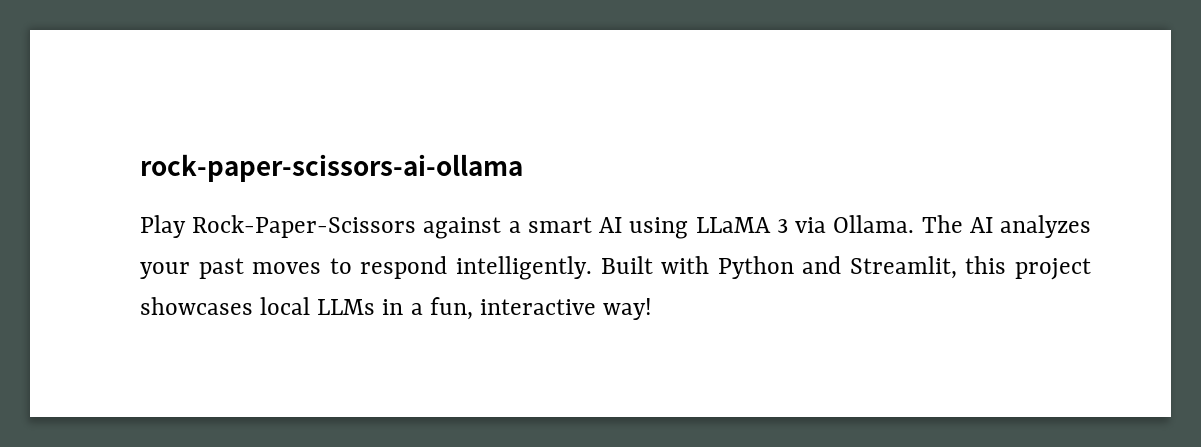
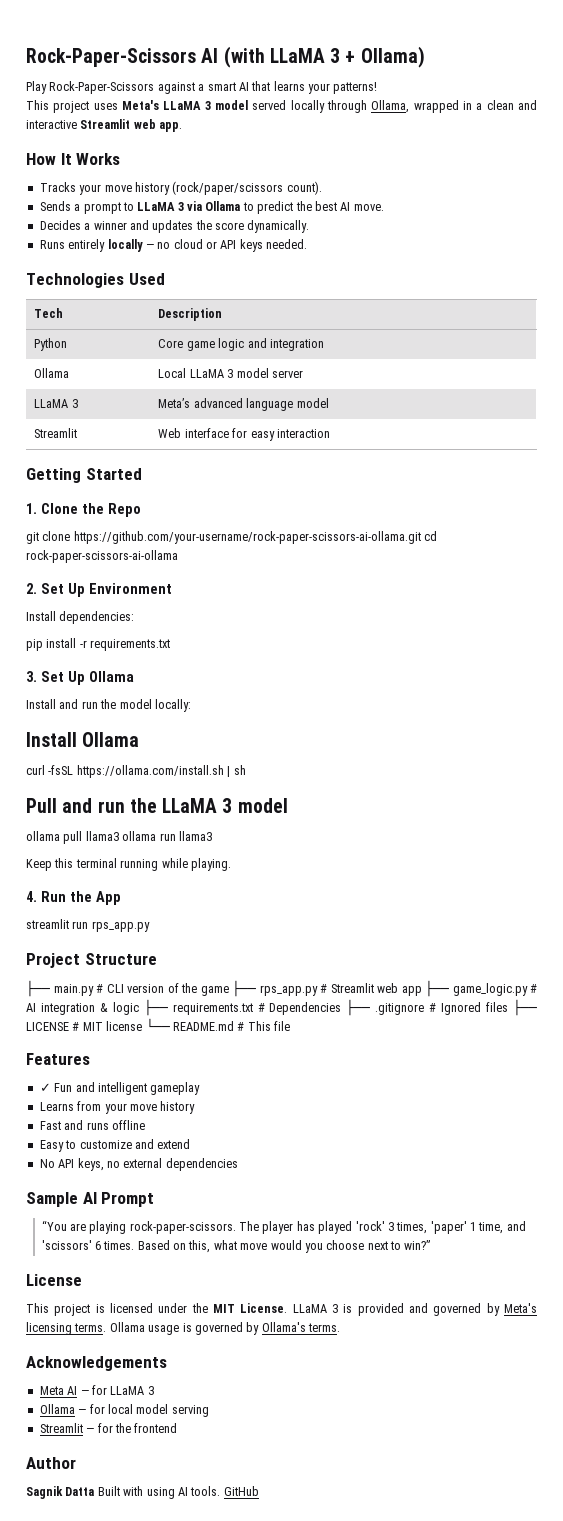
- rock-paper-scissors-ai-ollama
+ Rock-Paper-Scissors AI (with LLaMA 3 + Ollama)
- Play Rock-Paper-Scissors against a smart AI using LLaMA 3 via Ollama. The AI analyzes your past moves to respond intelligently. Built with Python and Streamlit, this project showcases local LLMs in a fun, interactive way!
+ Play Rock-Paper-Scissors against a smart AI that learns your patterns!
+ This project uses Meta's LLaMA 3 model served locally through Ollama, wrapped in a clean and interactive Streamlit web app.
+ How It Works
+ Tracks your move history (rock/paper/scissors count).
+ Sends a prompt to LLaMA 3 via Ollama to predict the best AI move.
+ Decides a winner and updates the score dynamically.
+ Runs entirely locally — no cloud or API keys needed.
+ Technologies Used
+ Tech | Description
+ Python | Core game logic and integration
+ Ollama | Local LLaMA 3 model server
+ LLaMA 3 | Meta’s advanced language model
+ Streamlit | Web interface for easy interaction
+ Getting Started
+ 1. Clone the Repo
+ git clone https://github.com/your-username/rock-paper-scissors-ai-ollama.git cd rock-paper-scissors-ai-ollama
+ 2. Set Up Environment
+ Install dependencies:
+ pip install -r requirements.txt
+ 3. Set Up Ollama
+ Install and run the model locally:
+ Install Ollama
+ curl -fsSL https://ollama.com/install.sh | sh
+ Pull and run the LLaMA 3 model
+ ollama pull llama3 ollama run llama3
+ Keep this terminal running while playing.
+ 4. Run the App
+ streamlit run rps_app.py
+ Project Structure
+ ├── main.py # CLI version of the game ├── rps_app.py # Streamlit web app ├── game_logic.py # AI integration & logic ├── requirements.txt # Dependencies ├── .gitignore # Ignored files ├── LICENSE # MIT license └── README.md # This file
+ Features
+ ✓ Fun and intelligent gameplay
+ Learns from your move history
+ Fast and runs offline
+ Easy to customize and extend
+ No API keys, no external dependencies
+ Sample AI Prompt
+ “You are playing rock-paper-scissors. The player has played 'rock' 3 times, 'paper' 1 time, and 'scissors' 6 times. Based on this, what move would you choose next to win?”
+ License
+ This project is licensed under the MIT License. LLaMA 3 is provided and governed by Meta's licensing terms. Ollama usage is governed by Ollama's terms.
+ Acknowledgements
+ Meta AI — for LLaMA 3
+ Ollama — for local model serving
+ Streamlit — for the frontend
+ Author
+ Sagnik Datta Built with using AI tools. GitHub

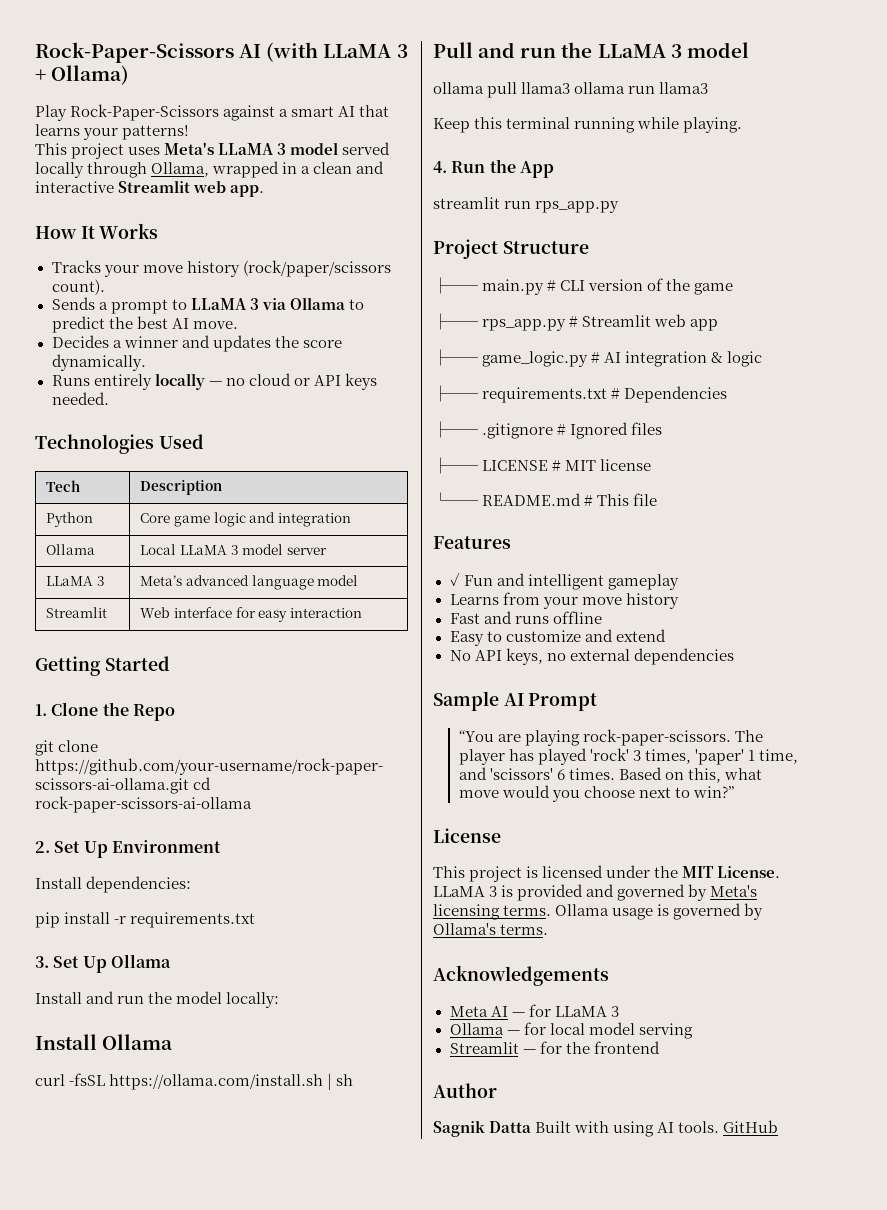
- ├── main.py # CLI version of the game ├── rps_app.py # Streamlit web app ├── game_logic.py # AI integration & logic ├── requirements.txt # Dependencies ├── .gitignore # Ignored files ├── LICENSE # MIT license └── README.md # This file
+ ├── main.py # CLI version of the game
+ ├── rps_app.py # Streamlit web app
+ ├── game_logic.py # AI integration & logic
+ ├── requirements.txt # Dependencies
+ ├── .gitignore # Ignored files
+ ├── LICENSE # MIT license
+ └── README.md # This file

